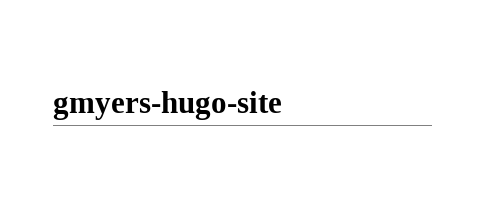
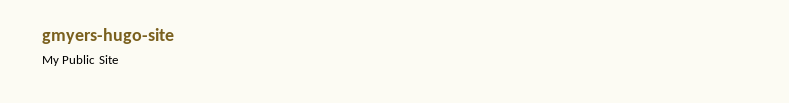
+ My Public Site

